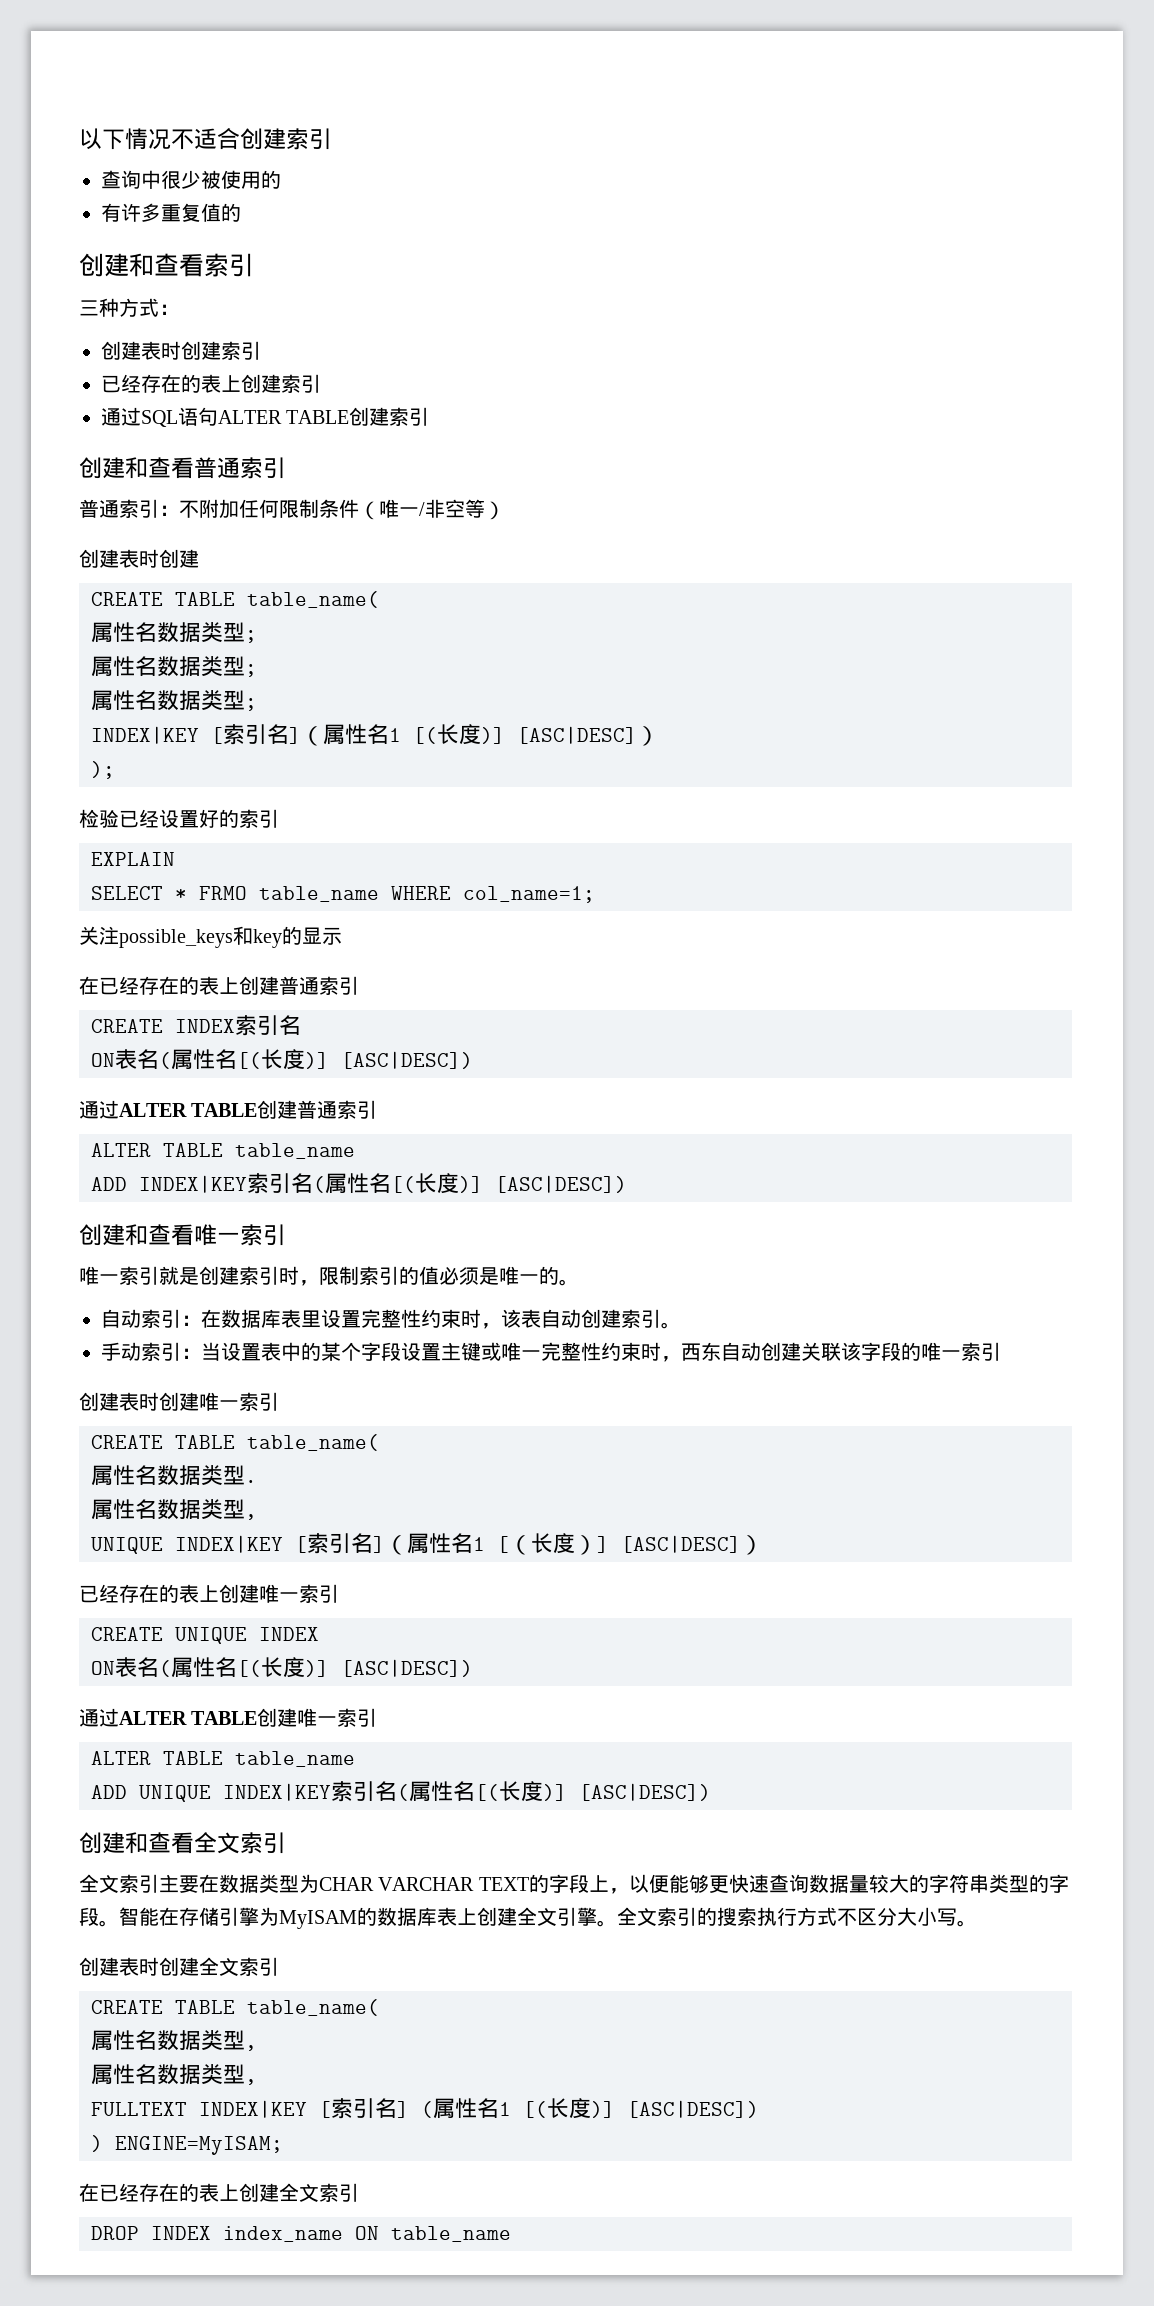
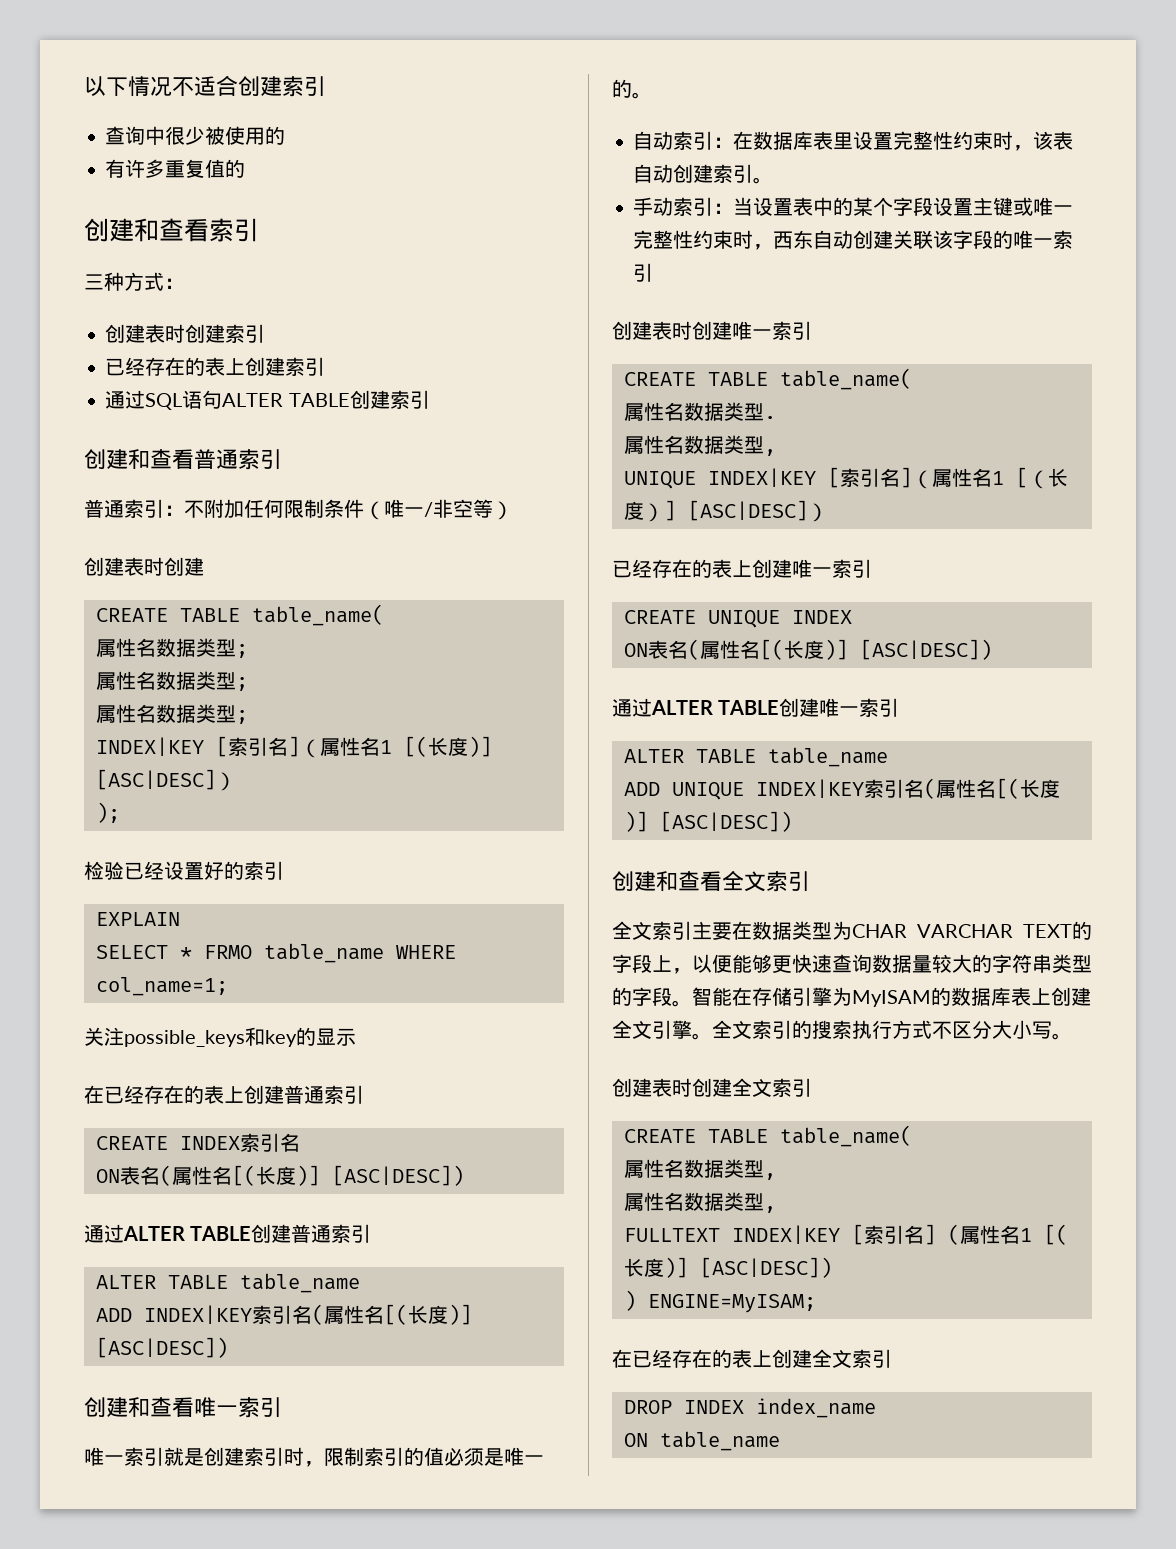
- DROP INDEX index_name ON table_name
+ DROP INDEX index_name
+ ON table_name

